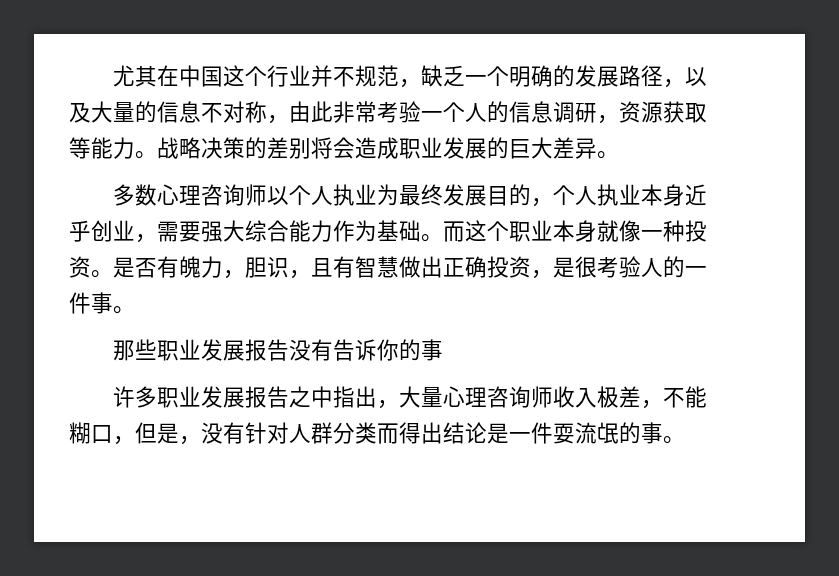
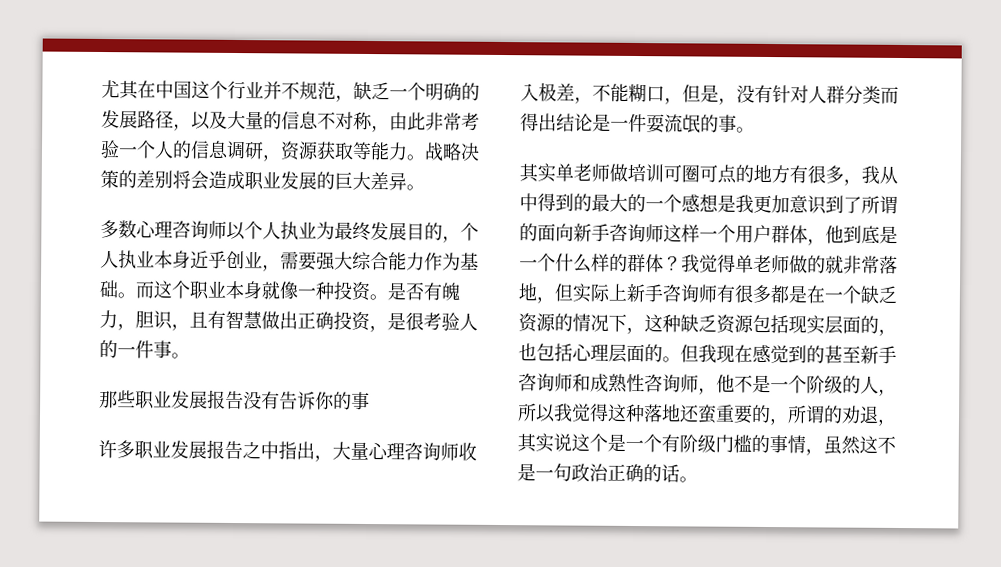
+ 其实单老师做培训可圈可点的地方有很多，我从中得到的最大的一个感想是我更加意识到了所谓的面向新手咨询师这样一个用户群体，他到底是一个什么样的群体？我觉得单老师做的就非常落地，但实际上新手咨询师有很多都是在一个缺乏资源的情况下，这种缺乏资源包括现实层面的，也包括心理层面的。但我现在感觉到的甚至新手咨询师和成熟性咨询师，他不是一个阶级的人，所以我觉得这种落地还蛮重要的，所谓的劝退，其实说这个是一个有阶级门槛的事情，虽然这不是一句政治正确的话。

